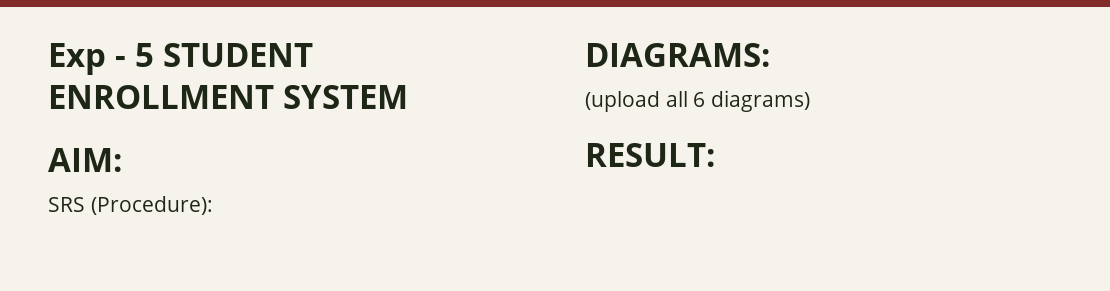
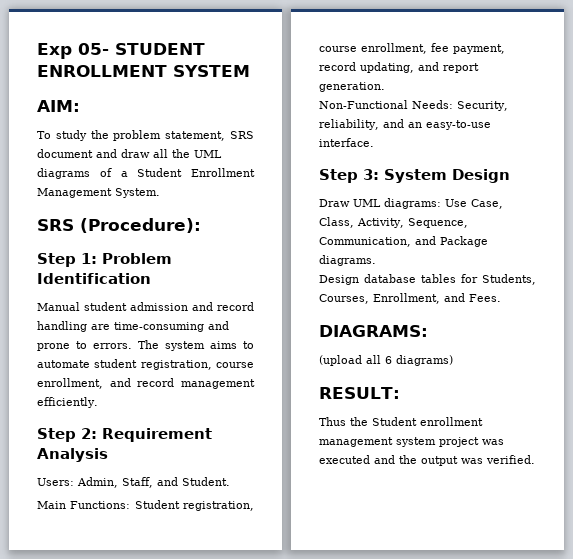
- Exp - 5 STUDENT ENROLLMENT SYSTEM
+ Exp 05- STUDENT ENROLLMENT SYSTEM
+ To study the problem statement, SRS document and draw all the UML diagrams of a Student Enrollment Management System.
  SRS (Procedure):
+ Step 1: Problem Identification
+ Manual student admission and record handling are time-consuming and prone to errors. The system aims to automate student registration, course enrollment, and record management efficiently.
+ Step 2: Requirement Analysis
+ Users: Admin, Staff, and Student.
+ Main Functions: Student registration, course enrollment, fee payment, record updating, and report generation.
+ Non-Functional Needs: Security, reliability, and an easy-to-use interface.
+ Step 3: System Design
+ Draw UML diagrams: Use Case, Class, Activity, Sequence, Communication, and Package diagrams.
+ Design database tables for Students, Courses, Enrollment, and Fees.
+ Thus the Student enrollment management system project was executed and the output was verified.

